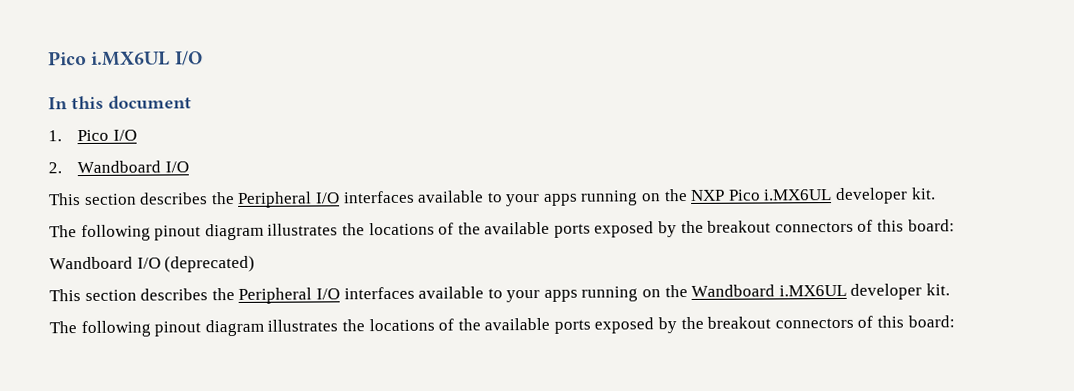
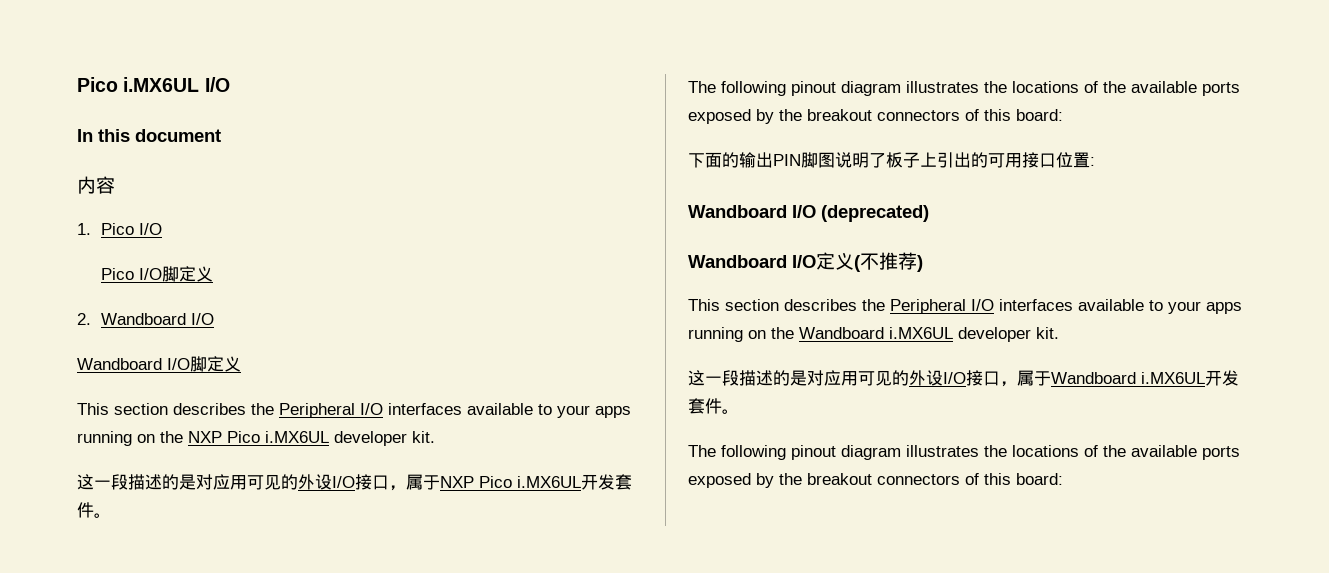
+ 内容
+ Pico I/O脚定义
+ Wandboard I/O脚定义
+ 这一段描述的是对应用可见的外设I/O接口，属于NXP Pico i.MX6UL开发套件。
+ 下面的输出PIN脚图说明了板子上引出的可用接口位置:
  Wandboard I/O (deprecated)
+ Wandboard I/O定义(不推荐)
+ 这一段描述的是对应用可见的外设I/O接口，属于Wandboard i.MX6UL开发套件。

